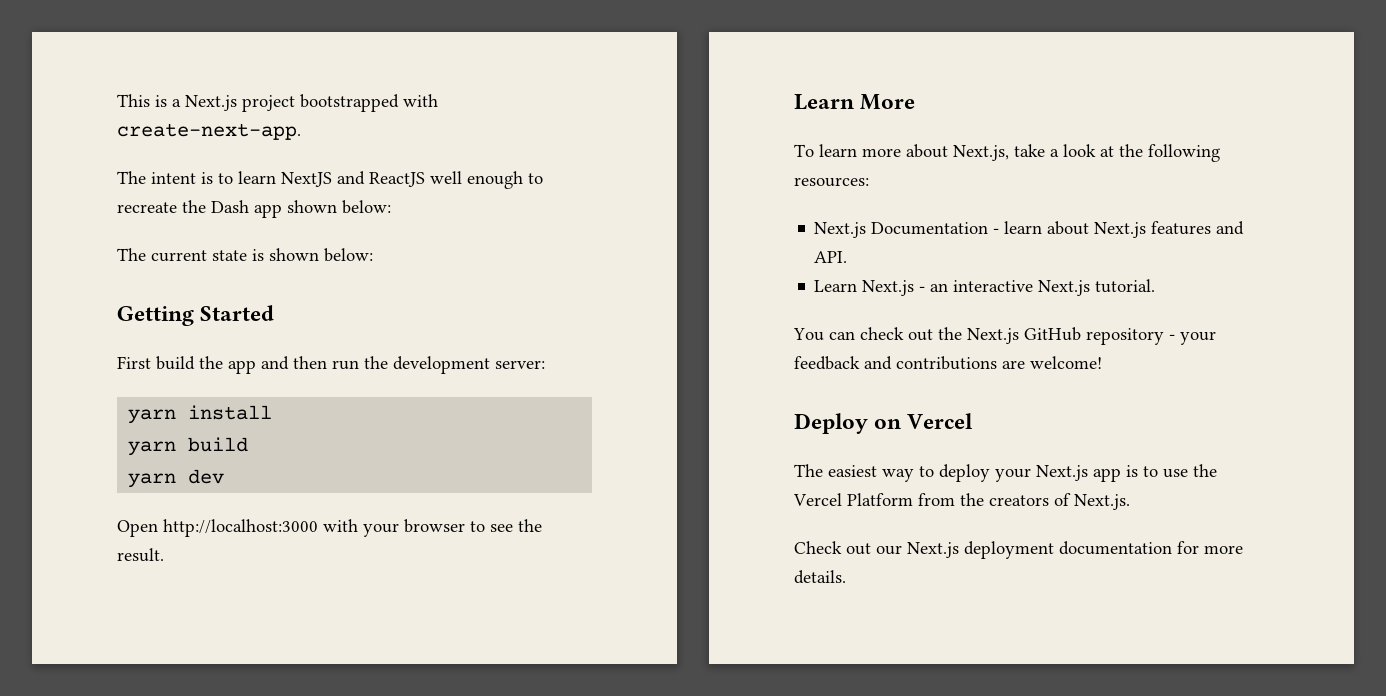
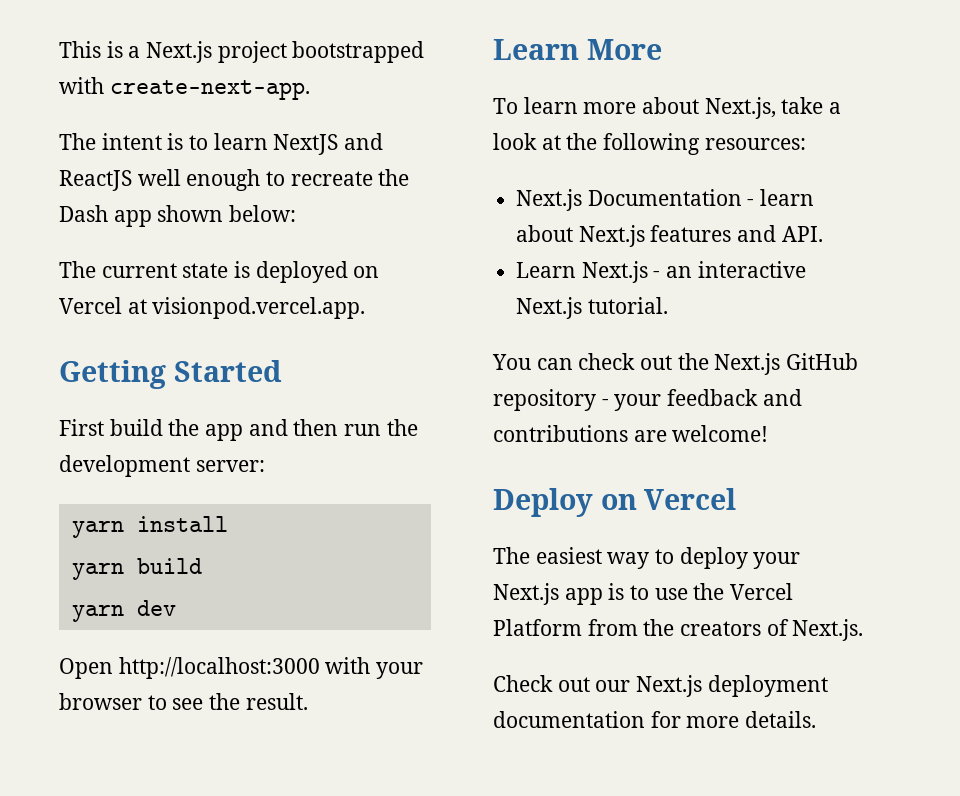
- The current state is shown below:
+ The current state is deployed on Vercel at visionpod.vercel.app.

